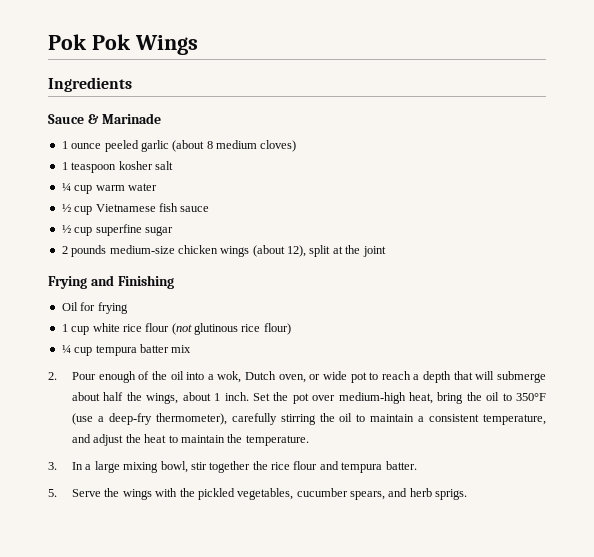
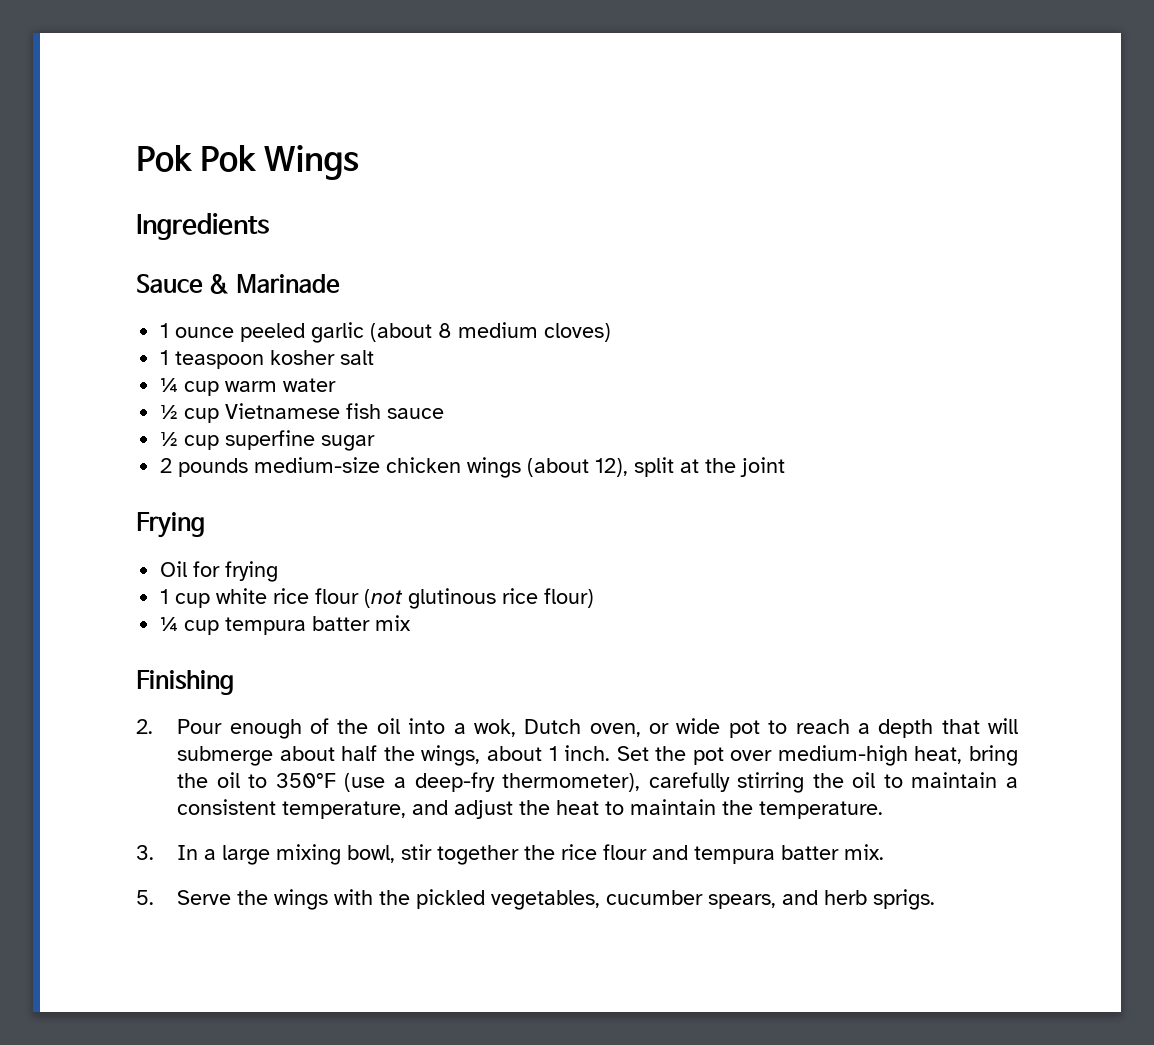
- Frying and Finishing
+ Frying
+ Finishing
- 3. In a large mixing bowl, stir together the rice flour and tempura batter.
+ 3. In a large mixing bowl, stir together the rice flour and tempura batter mix.

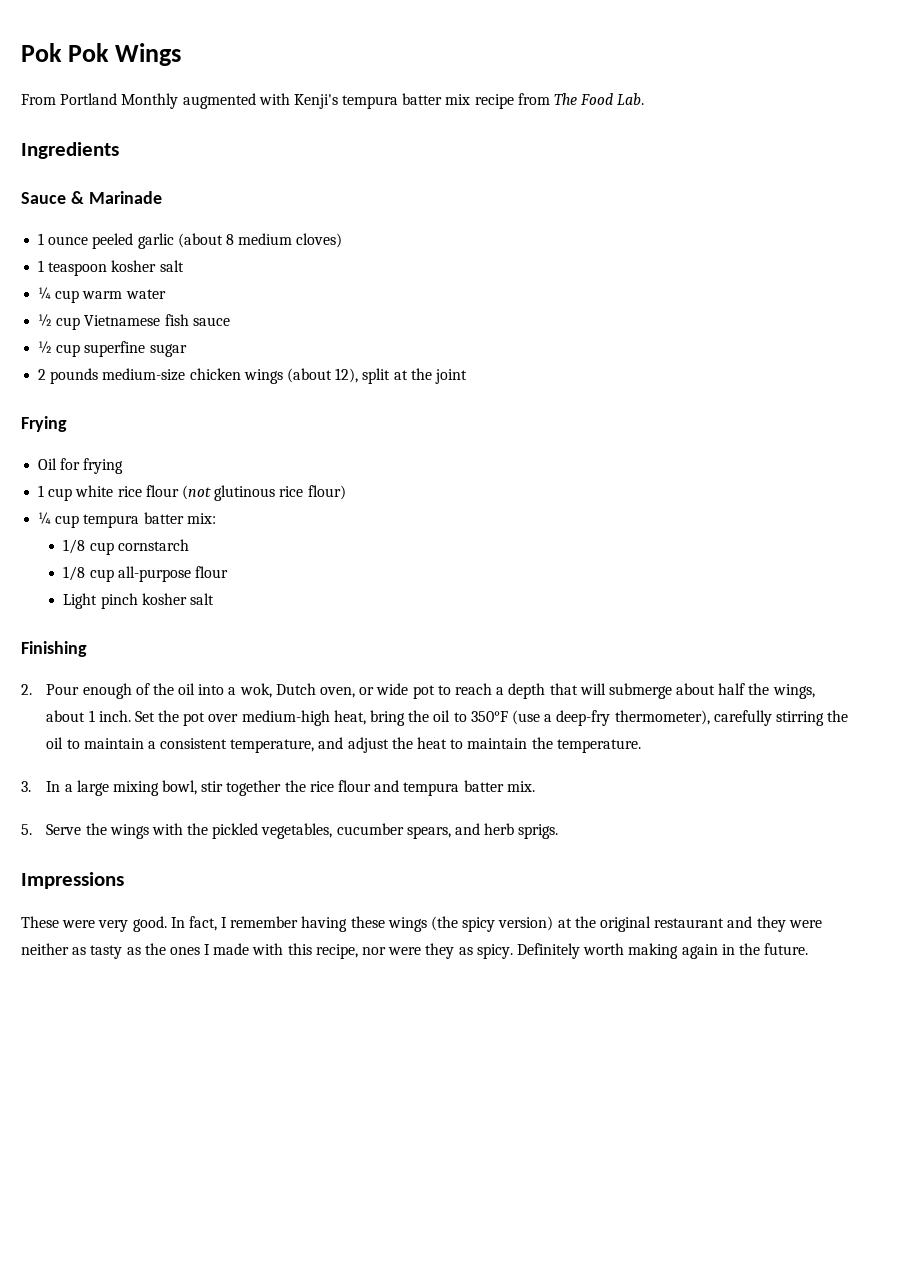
+ From Portland Monthly augmented with Kenji's tempura batter mix recipe from The Food Lab.
- ¼ cup tempura batter mix
+ ¼ cup tempura batter mix:
+ 1/8 cup cornstarch
+ 1/8 cup all-purpose flour
+ Light pinch kosher salt
+ Impressions
+ These were very good. In fact, I remember having these wings (the spicy version) at the original restaurant and they were neither as tasty as the ones I made with this recipe, nor were they as spicy. Definitely worth making again in the future.

